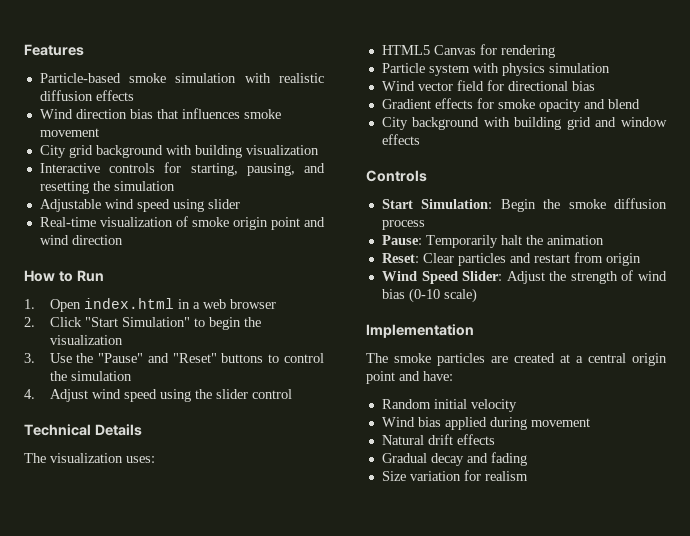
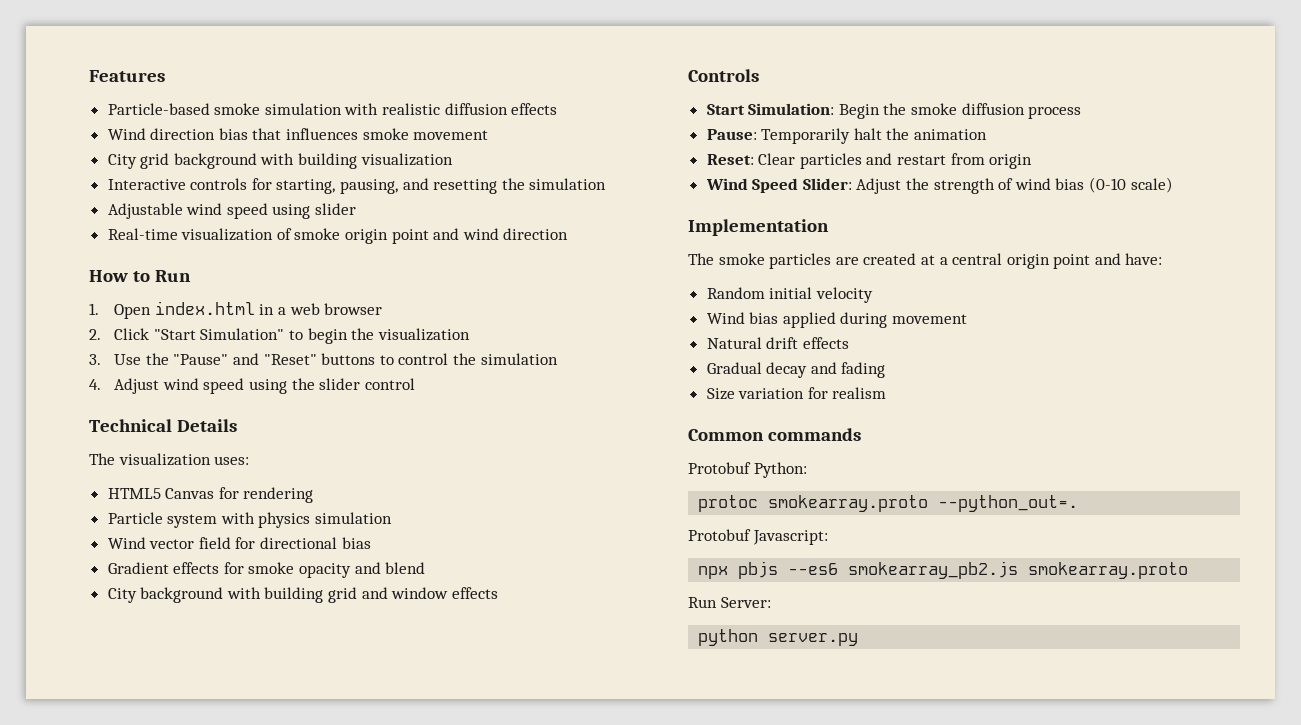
+ Common commands
+ Protobuf Python:
+ protoc smokearray.proto --python_out=.
+ Protobuf Javascript:
+ npx pbjs --es6 smokearray_pb2.js smokearray.proto
+ Run Server:
+ python server.py

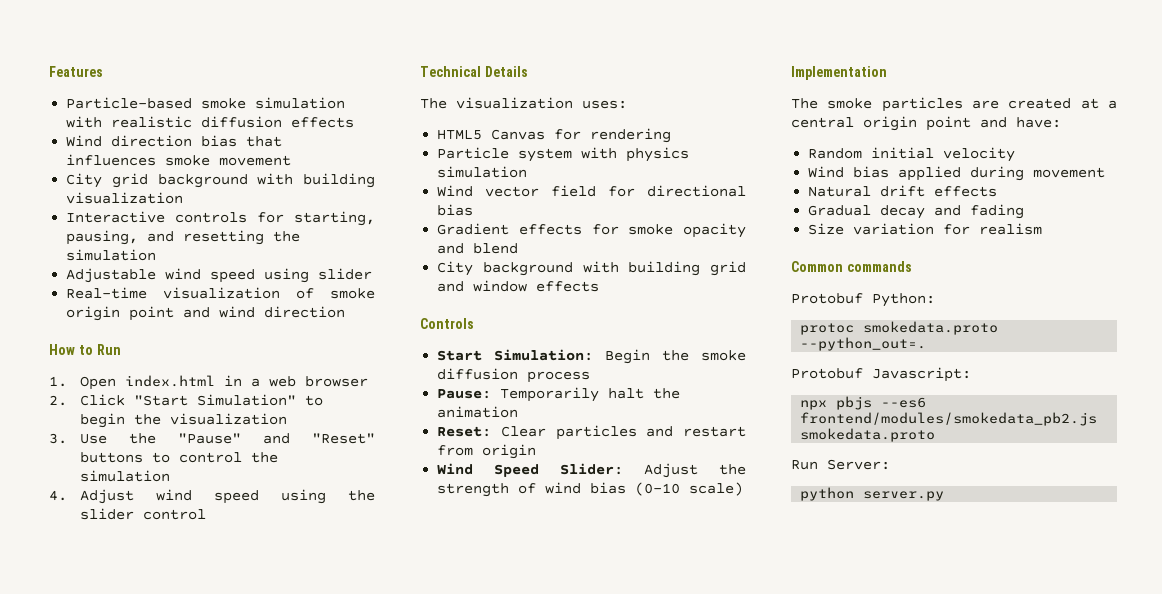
- protoc smokearray.proto --python_out=.
+ protoc smokedata.proto --python_out=.
- npx pbjs --es6 smokearray_pb2.js smokearray.proto
+ npx pbjs --es6 frontend/modules/smokedata_pb2.js smokedata.proto

